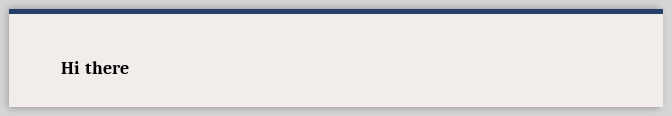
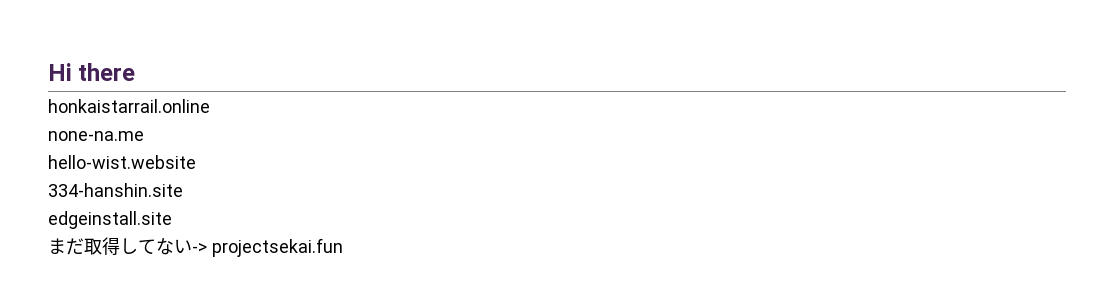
+ honkaistarrail.online
+ none-na.me
+ hello-wist.website
+ 334-hanshin.site
+ edgeinstall.site
+ まだ取得してない-> projectsekai.fun

